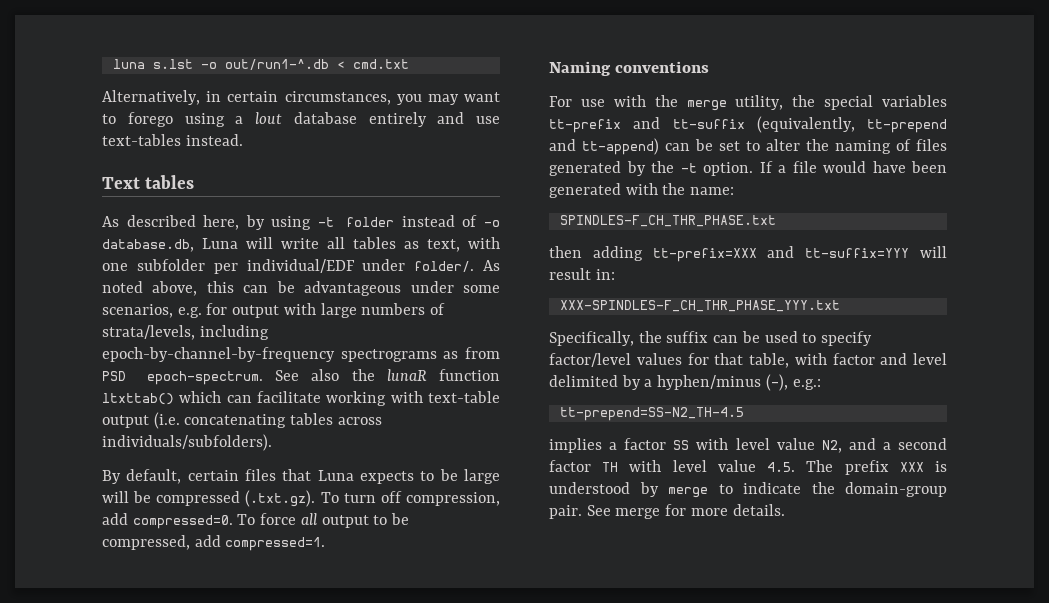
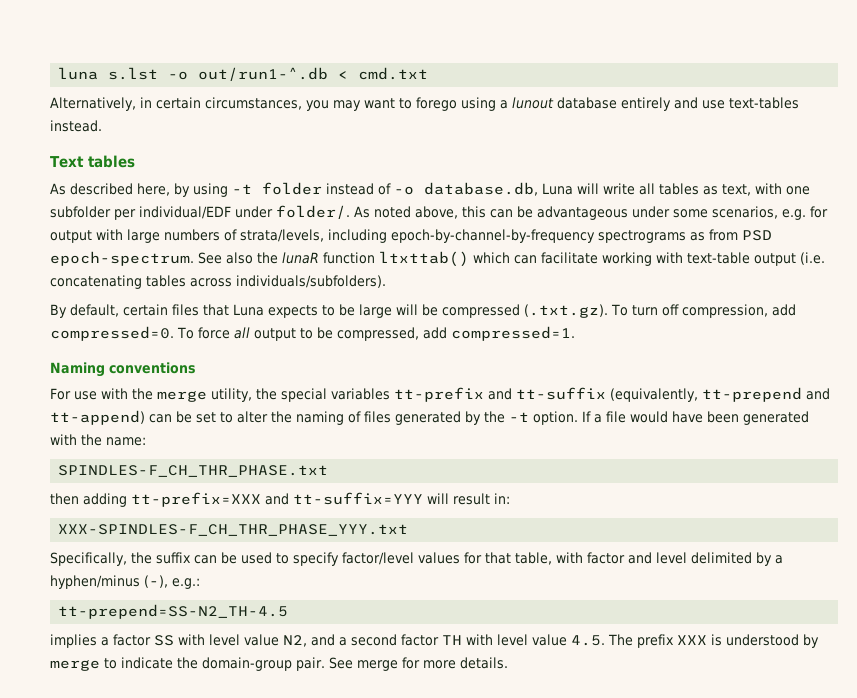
- Alternatively, in certain circumstances, you may want to forego using a lout database entirely and use text-tables instead.
+ Alternatively, in certain circumstances, you may want to forego using a lunout database entirely and use text-tables instead.

